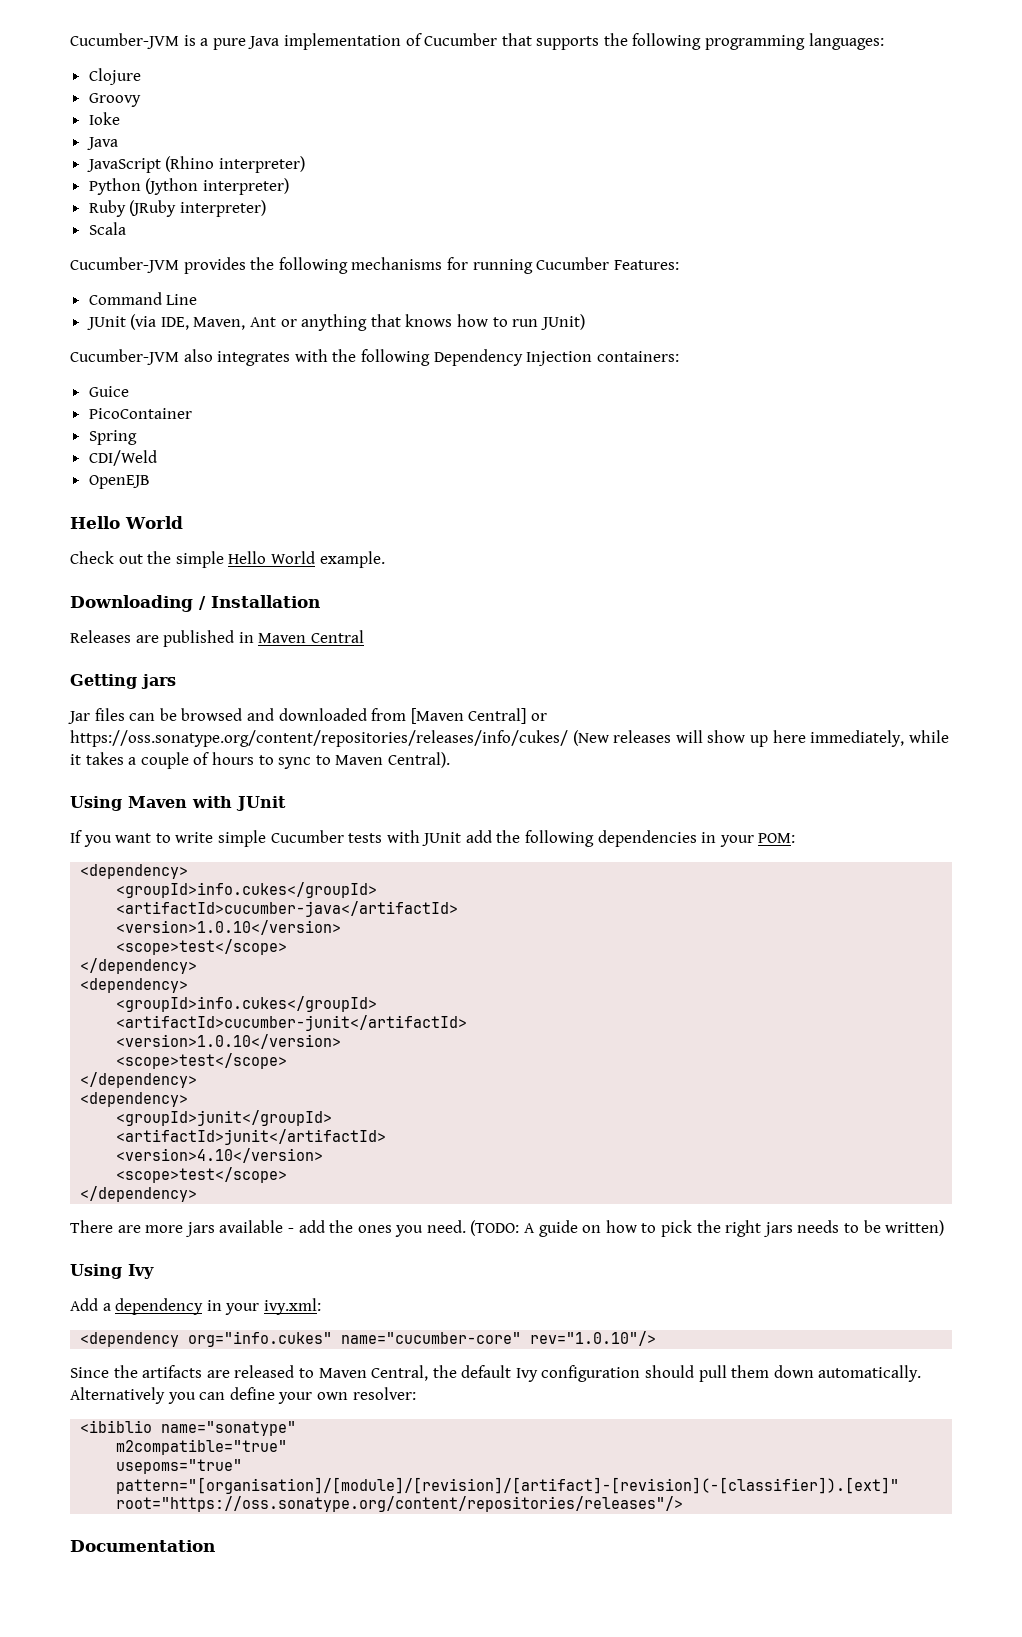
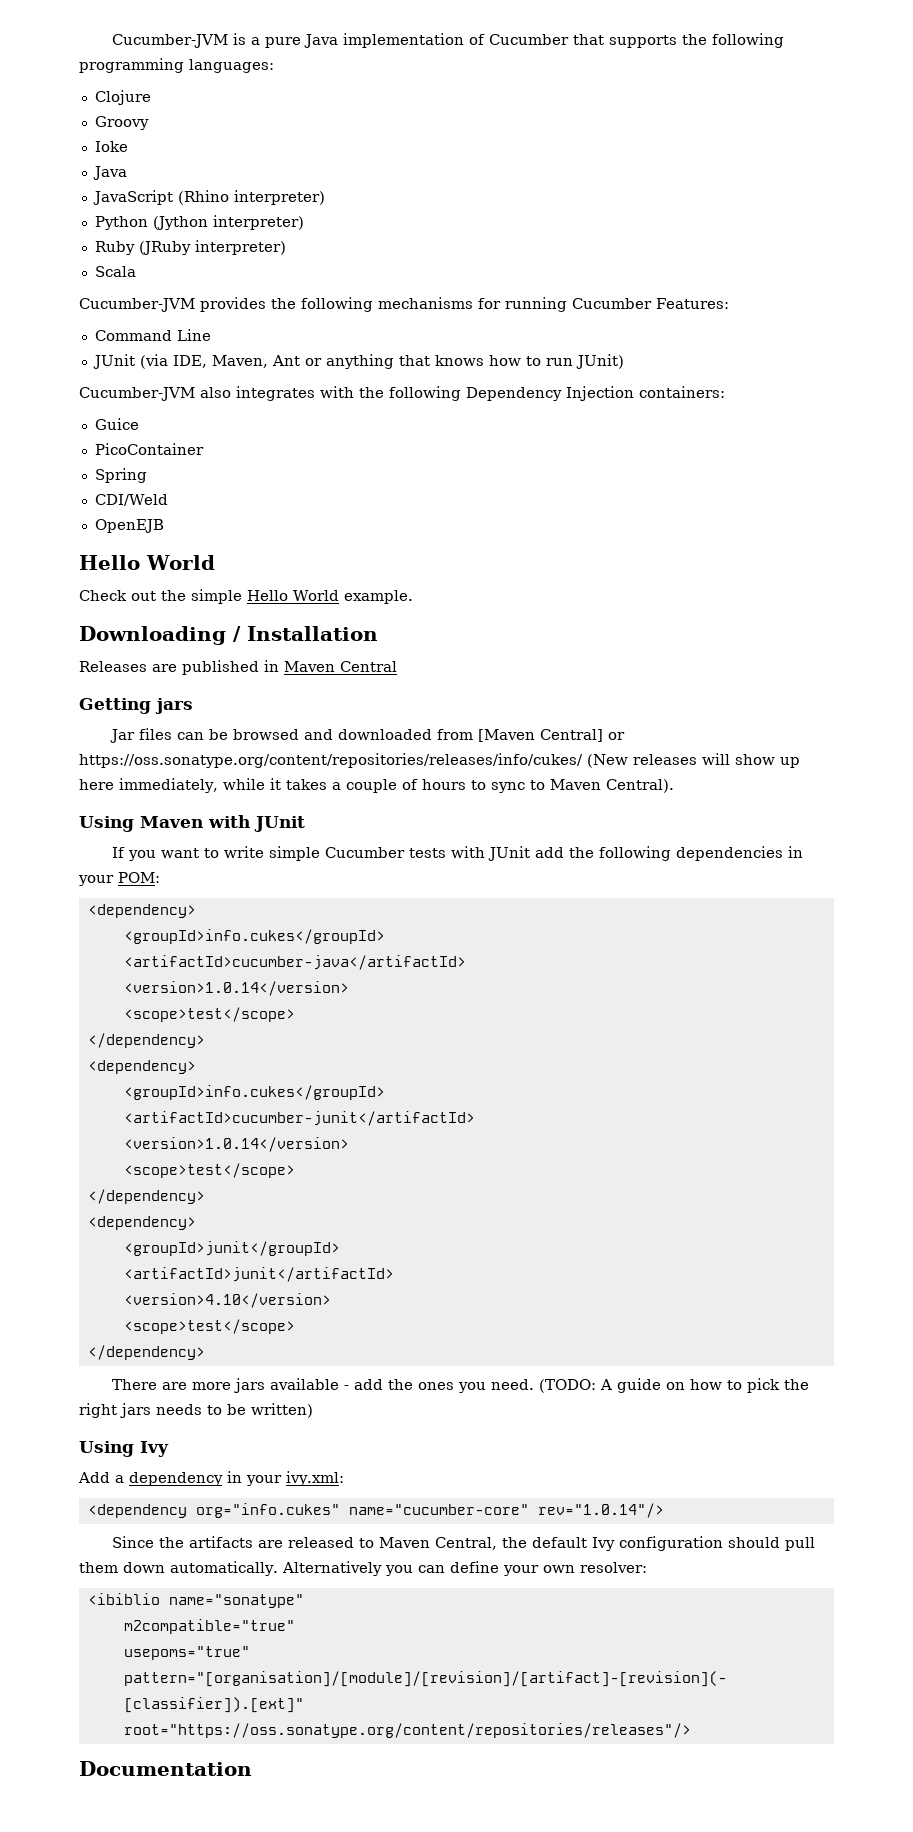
  <artifactId>cucumber-java</artifactId>
- <version>1.0.10</version>
+ <version>1.0.14</version>
  <artifactId>cucumber-junit</artifactId>
- <version>1.0.10</version>
+ <version>1.0.14</version>
- <dependency org="info.cukes" name="cucumber-core" rev="1.0.10"/>
+ <dependency org="info.cukes" name="cucumber-core" rev="1.0.14"/>

